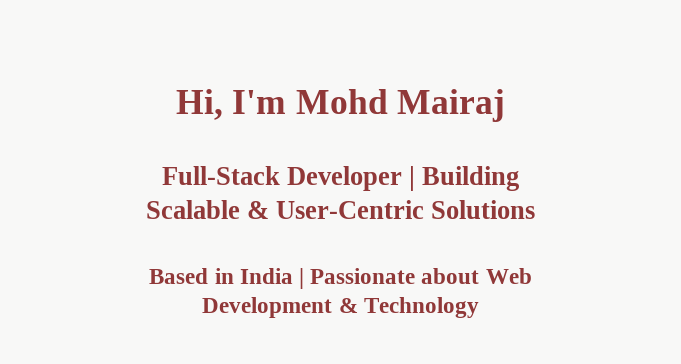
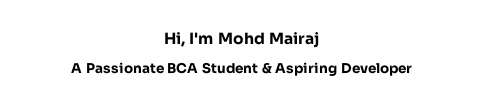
- Full-Stack Developer | Building Scalable & User-Centric Solutions
- Based in India | Passionate about Web Development & Technology
+ A Passionate BCA Student & Aspiring Developer

